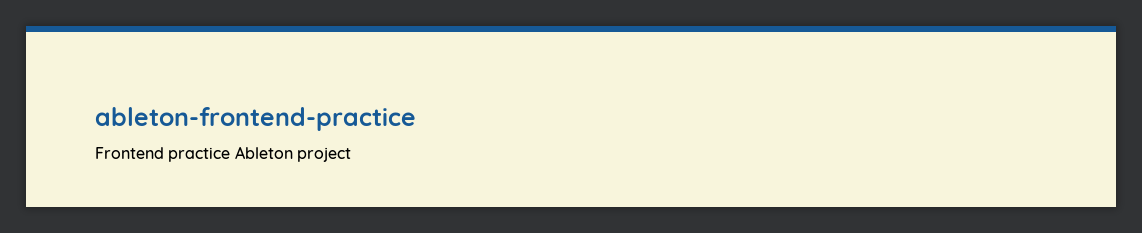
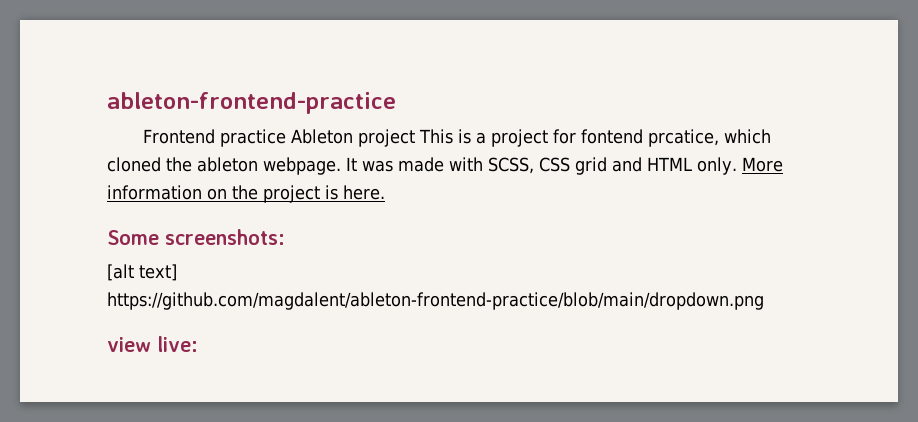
- Frontend practice Ableton project
+ Frontend practice Ableton project This is a project for fontend prcatice, which cloned the ableton webpage. It was made with SCSS, CSS grid and HTML only. More information on the project is here.
+ Some screenshots:
+ [alt text] https://github.com/magdalent/ableton-frontend-practice/blob/main/dropdown.png
+ view live:

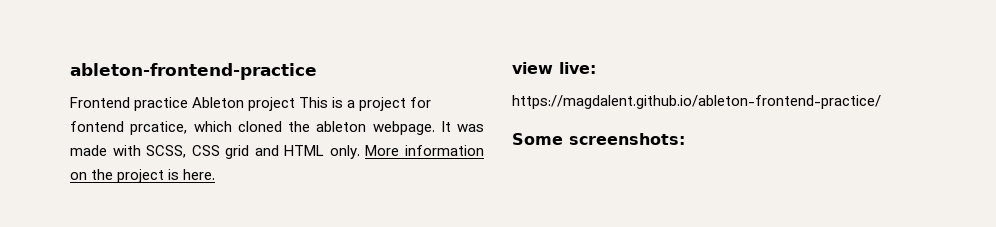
+ view live:
+ https://magdalent.github.io/ableton-frontend-practice/
- [alt text] https://github.com/magdalent/ableton-frontend-practice/blob/main/dropdown.png
- view live:

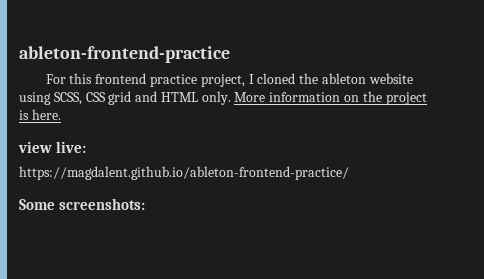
- Frontend practice Ableton project This is a project for fontend prcatice, which cloned the ableton webpage. It was made with SCSS, CSS grid and HTML only.
+ For this frontend practice project, I cloned the ableton website using SCSS, CSS grid and HTML only.

